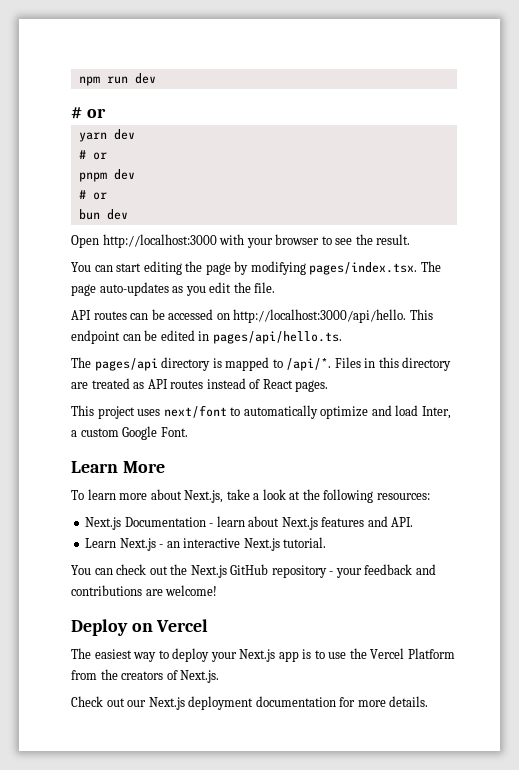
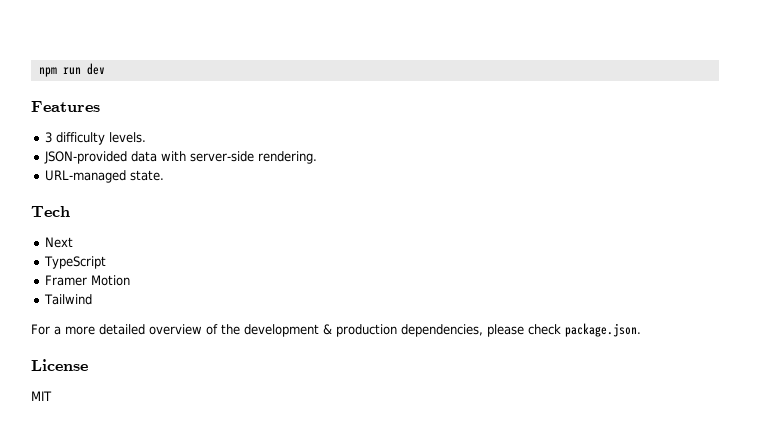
  npm run dev
- # or
- yarn dev
- # or
- pnpm dev
- # or
- bun dev
- Open http://localhost:3000 with your browser to see the result.
- You can start editing the page by modifying pages/index.tsx. The page auto-updates as you edit the file.
- API routes can be accessed on http://localhost:3000/api/hello. This endpoint can be edited in pages/api/hello.ts.
- The pages/api directory is mapped to /api/*. Files in this directory are treated as API routes instead of React pages.
- This project uses next/font to automatically optimize and load Inter, a custom Google Font.
- Learn More
- To learn more about Next.js, take a look at the following resources:
- Next.js Documentation - learn about Next.js features and API.
- Learn Next.js - an interactive Next.js tutorial.
- You can check out the Next.js GitHub repository - your feedback and contributions are welcome!
- Deploy on Vercel
- The easiest way to deploy your Next.js app is to use the Vercel Platform from the creators of Next.js.
- Check out our Next.js deployment documentation for more details.
+ Features
+ 3 difficulty levels.
+ JSON-provided data with server-side rendering.
+ URL-managed state.
+ Tech
+ Next
+ TypeScript
+ Framer Motion
+ Tailwind
+ For a more detailed overview of the development & production dependencies, please check package.json.
+ License
+ MIT

